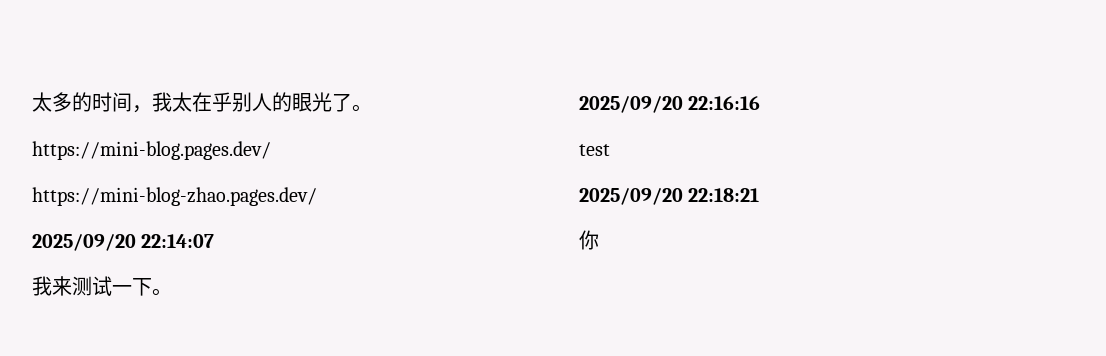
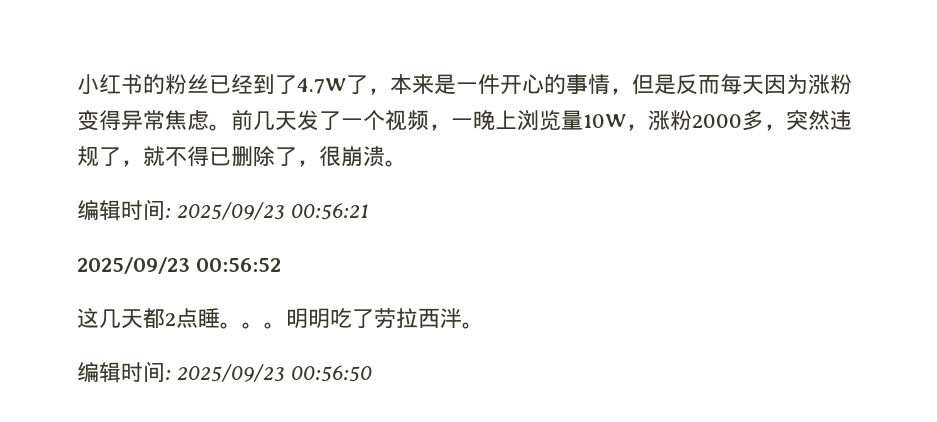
- 太多的时间，我太在乎别人的眼光了。
- https://mini-blog.pages.dev/
- https://mini-blog-zhao.pages.dev/
- 2025/09/20 22:14:07
- 我来测试一下。
- 2025/09/20 22:16:16
- test
- 2025/09/20 22:18:21
- 你
+ 小红书的粉丝已经到了4.7W了，本来是一件开心的事情，但是反而每天因为涨粉变得异常焦虑。前几天发了一个视频，一晚上浏览量10W，涨粉2000多，突然违规了，就不得已删除了，很崩溃。
+ 编辑时间: 2025/09/23 00:56:21
+ 2025/09/23 00:56:52
+ 这几天都2点睡。。。明明吃了劳拉西泮。
+ 编辑时间: 2025/09/23 00:56:50

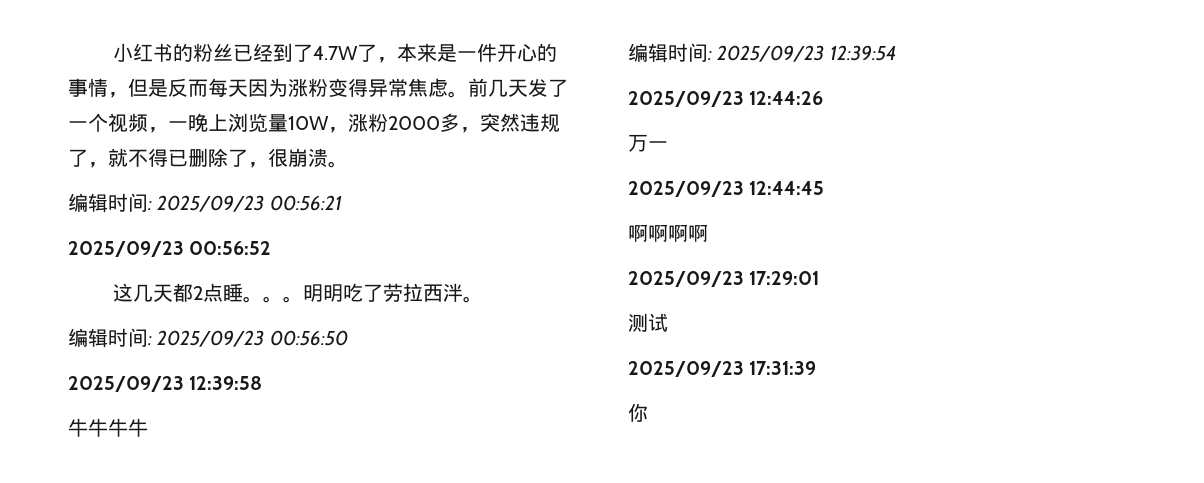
+ 2025/09/23 12:39:58
+ 牛牛牛牛
+ 编辑时间: 2025/09/23 12:39:54
+ 2025/09/23 12:44:26
+ 万一
+ 2025/09/23 12:44:45
+ 啊啊啊啊
+ 2025/09/23 17:29:01
+ 测试
+ 2025/09/23 17:31:39
+ 你

